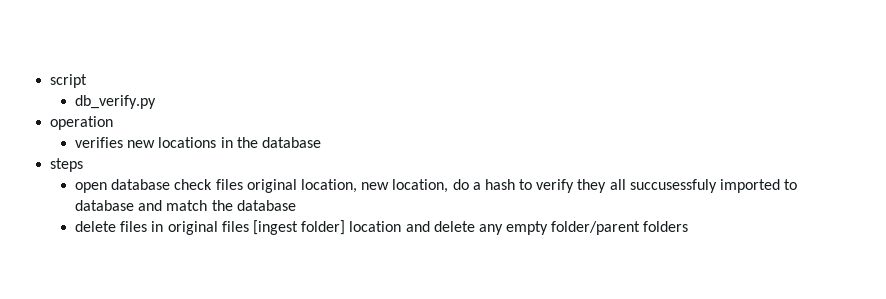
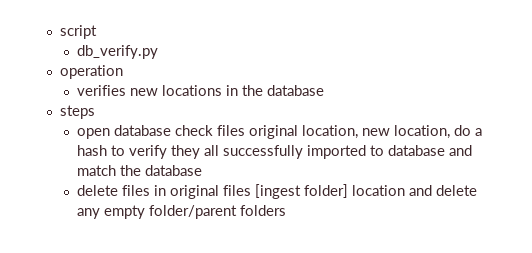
- open database check files original location, new location, do a hash to verify they all succusessfuly imported to database and match the database
+ open database check files original location, new location, do a hash to verify they all successfully imported to database and match the database

